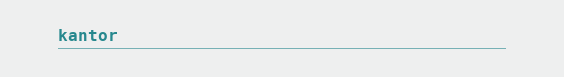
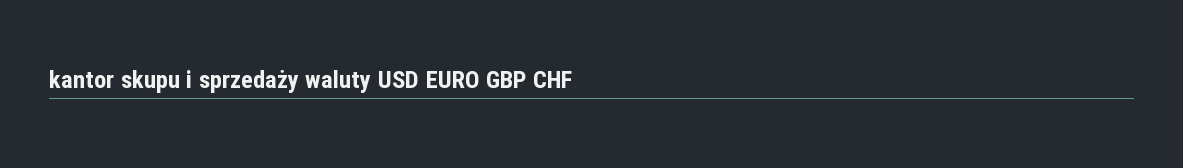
- kantor
+ kantor skupu i sprzedaży waluty USD EURO GBP CHF

